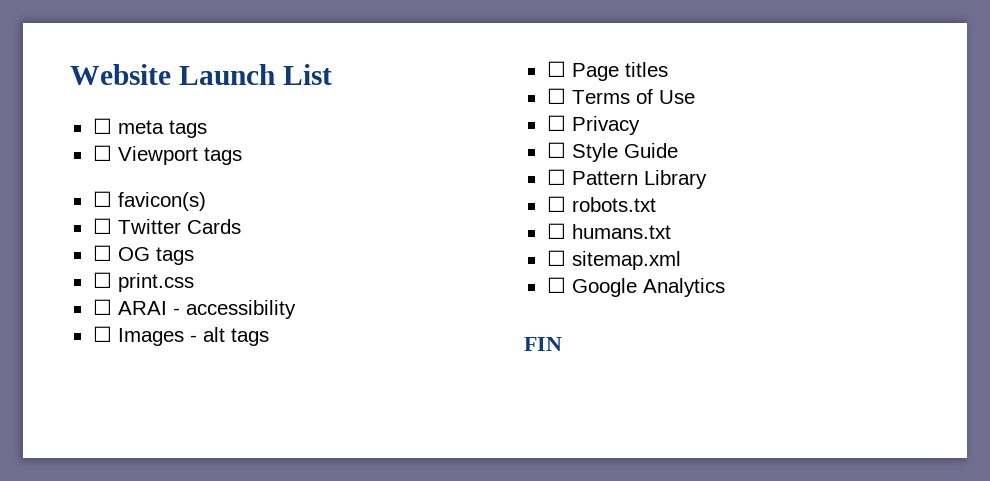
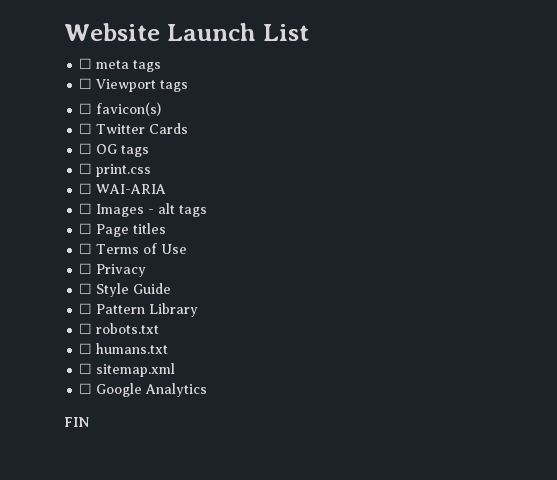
- ☐ ARAI - accessibility
+ ☐ WAI-ARIA

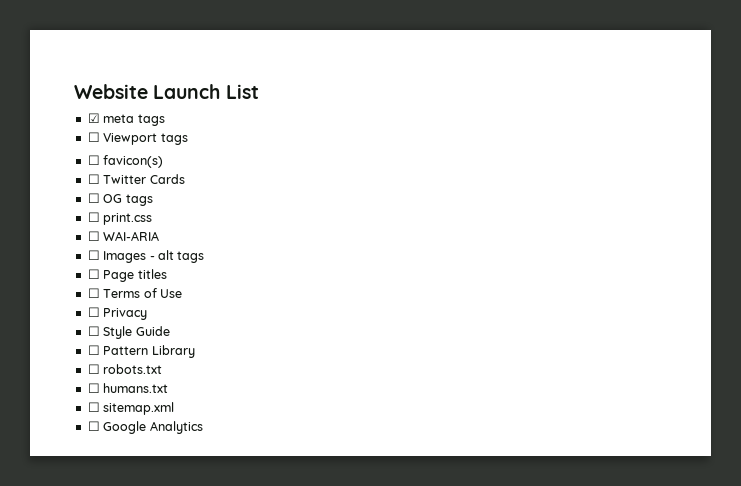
- ☐ meta tags
+ ☑ meta tags
- FIN

